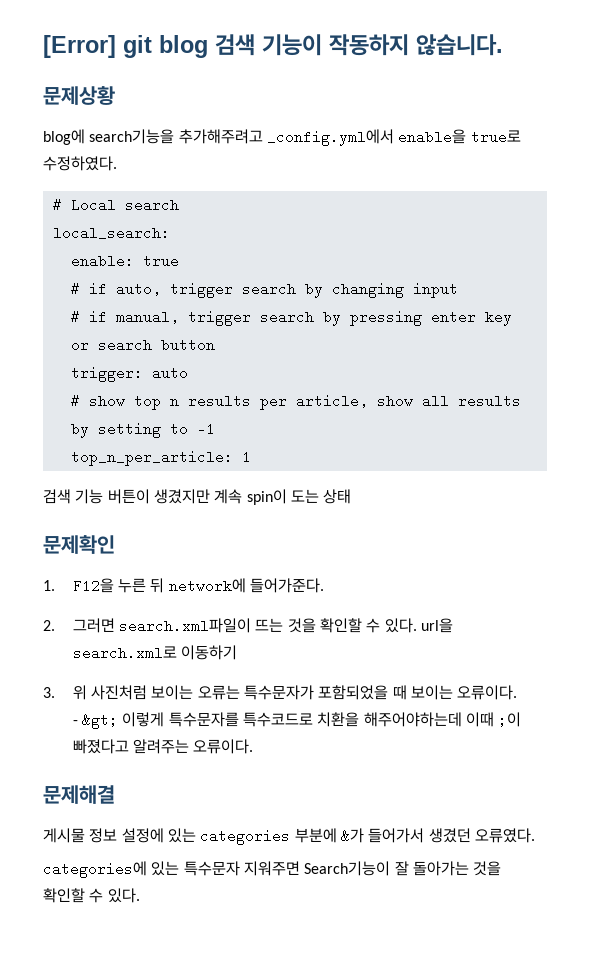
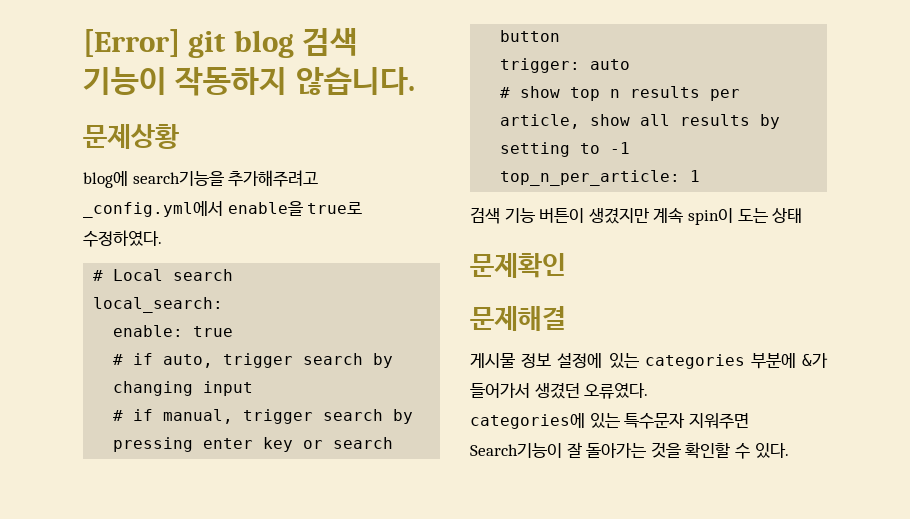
- 1. F12을 누른 뒤 network에 들어가준다.
- 2. 그러면 search.xml파일이 뜨는 것을 확인할 수 있다. url을 search.xml로 이동하기
- 3. 위 사진처럼 보이는 오류는 특수문자가 포함되었을 때 보이는 오류이다.
- - &gt; 이렇게 특수문자를 특수코드로 치환을 해주어야하는데 이때 ;이 빠졌다고 알려주는 오류이다.

